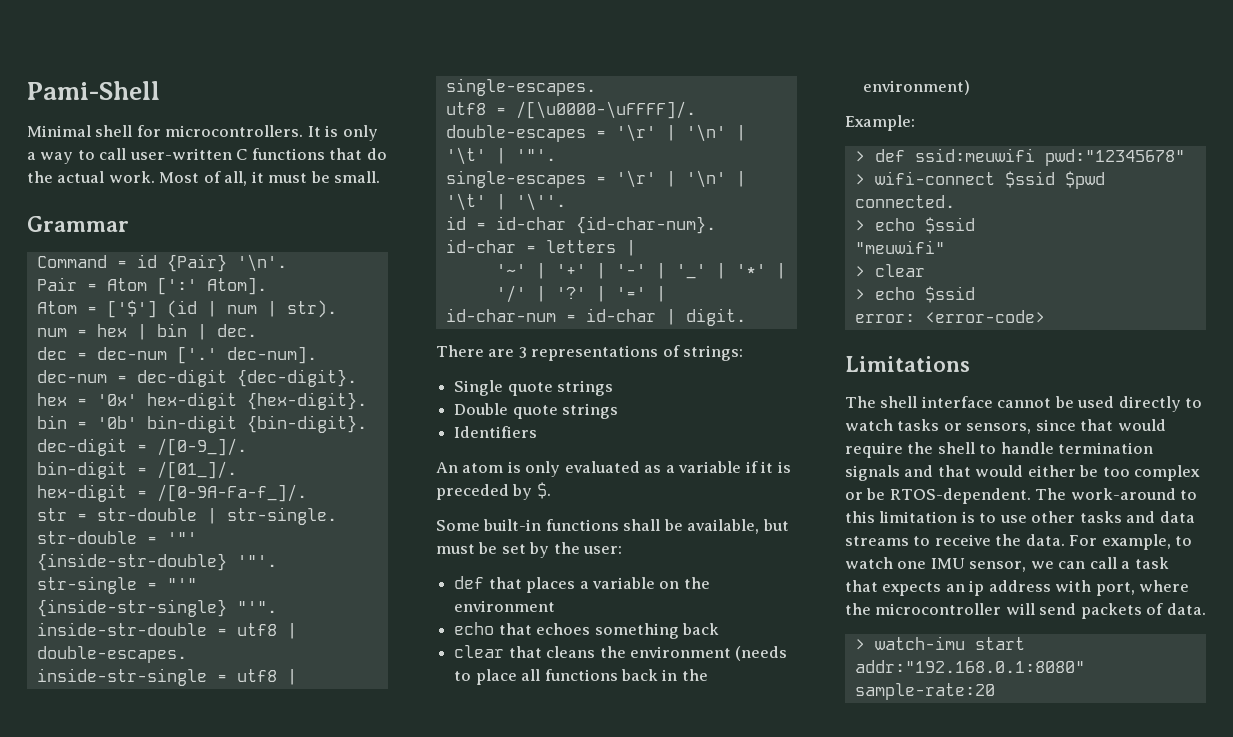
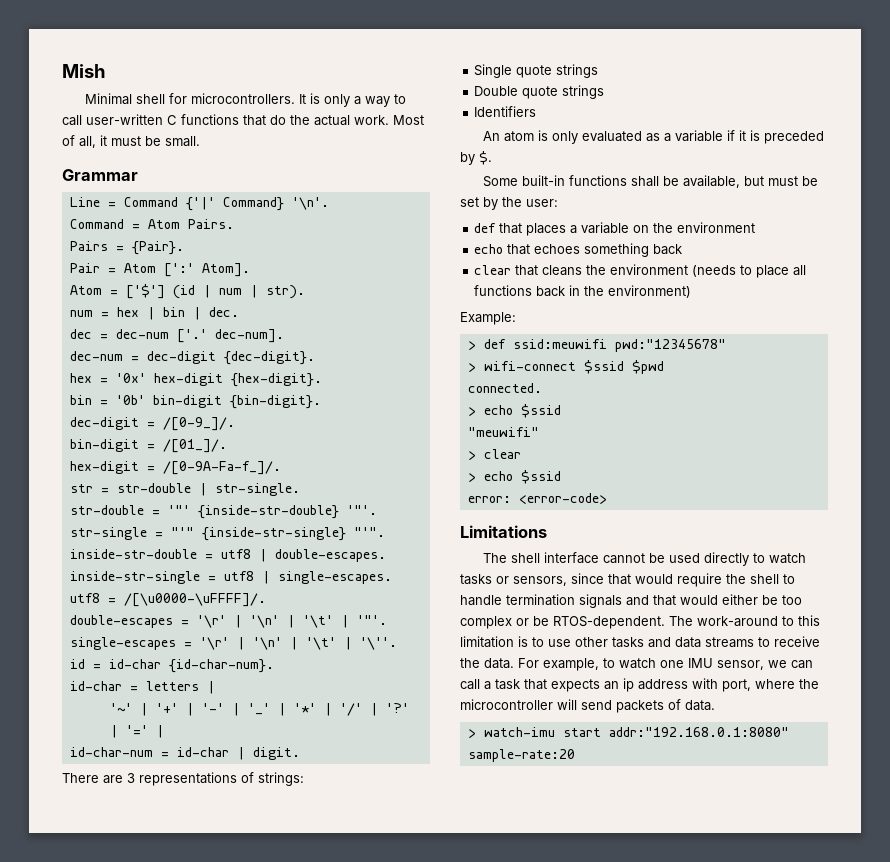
- Pami-Shell
+ Mish
- Command = id {Pair} '\n'.
+ Line = Command {'|' Command} '\n'.
+ Command = Atom Pairs.
+ Pairs = {Pair}.

